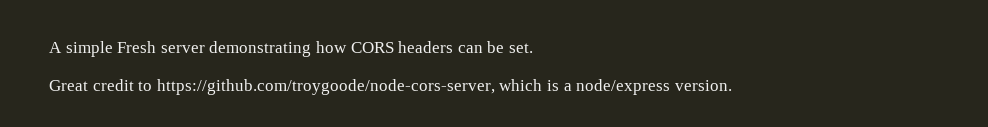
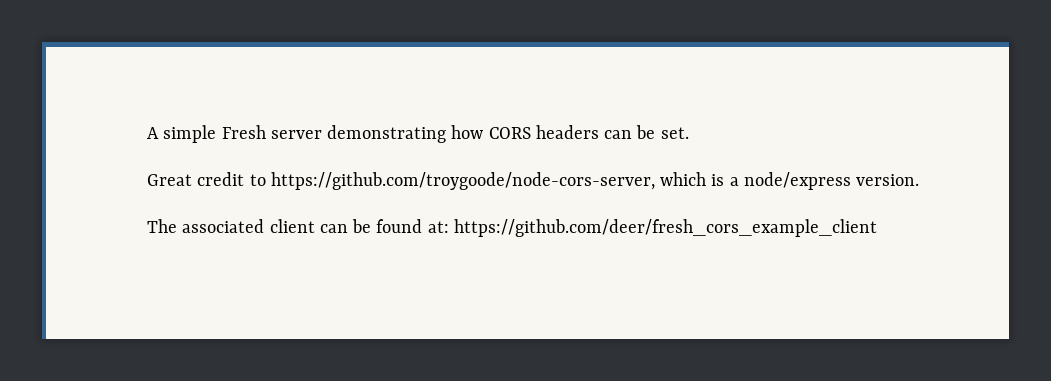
+ The associated client can be found at: https://github.com/deer/fresh_cors_example_client

